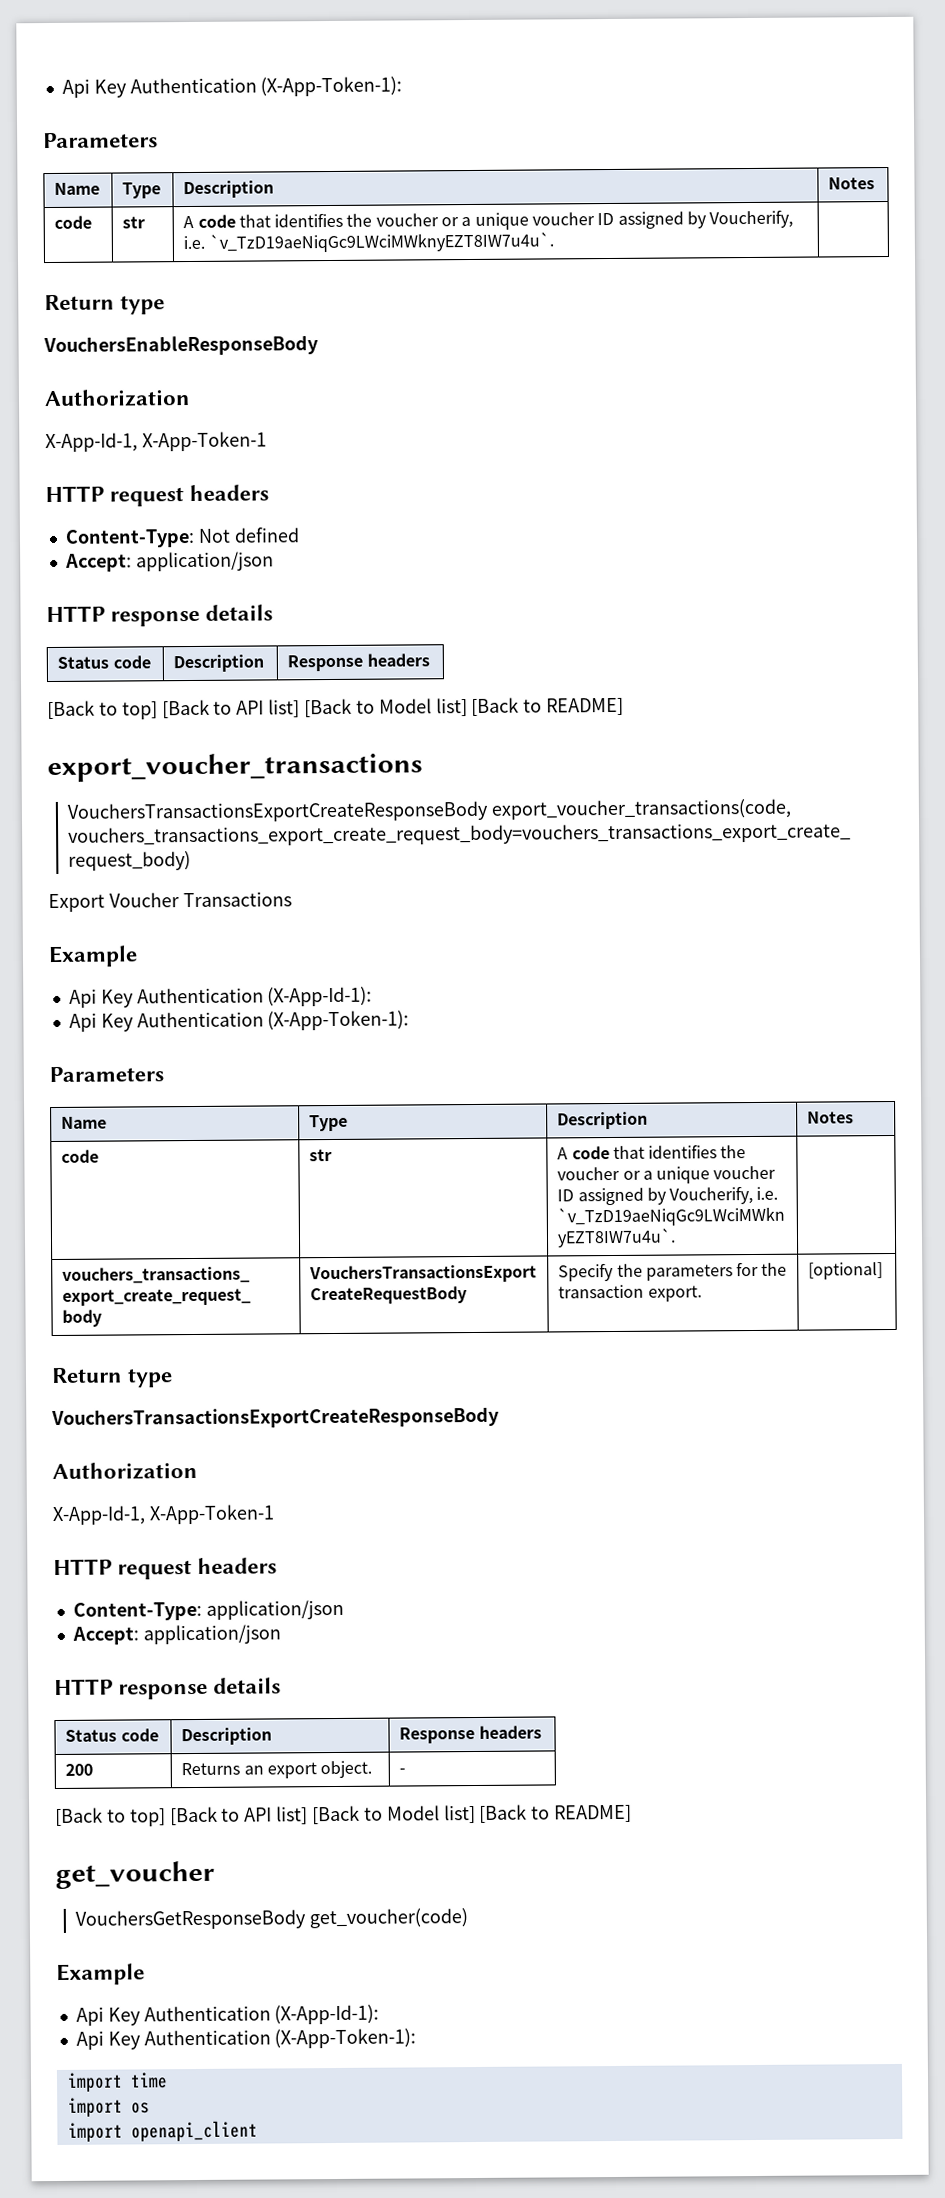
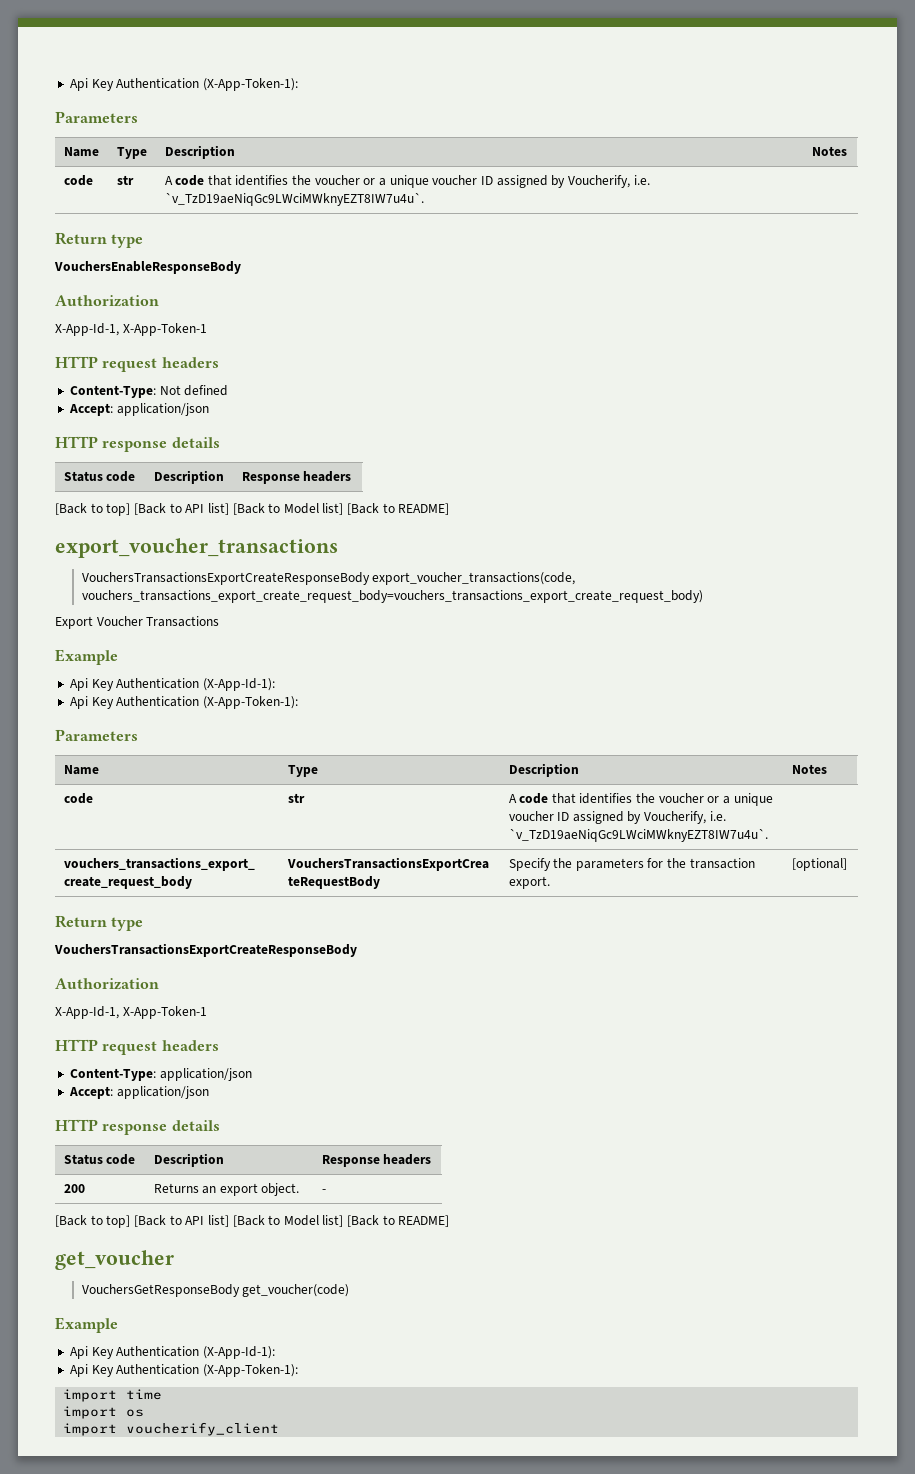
- import openapi_client
+ import voucherify_client

